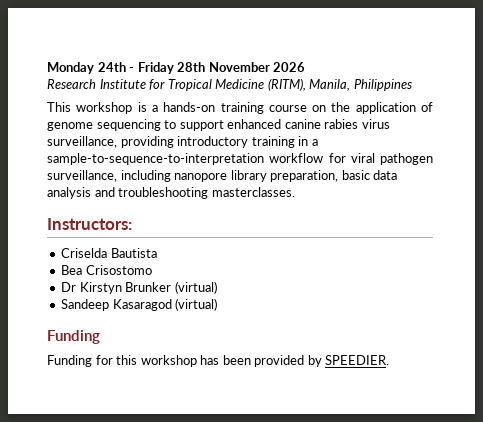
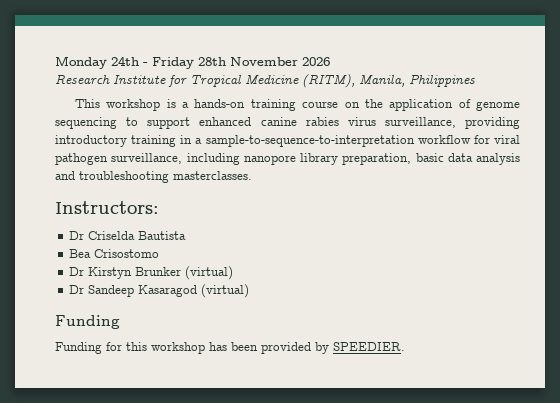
- Criselda Bautista
+ Dr Criselda Bautista
- Sandeep Kasaragod (virtual)
+ Dr Sandeep Kasaragod (virtual)

